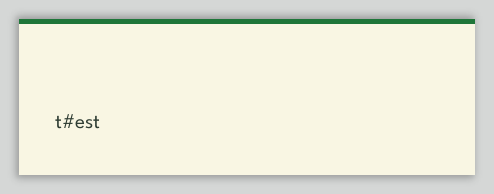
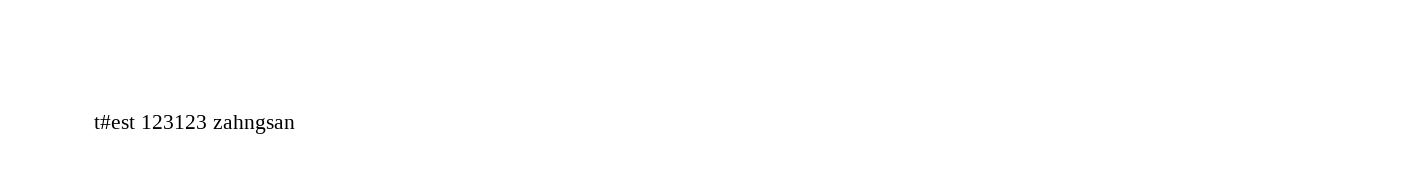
- t#est
+ t#est 123123 zahngsan

